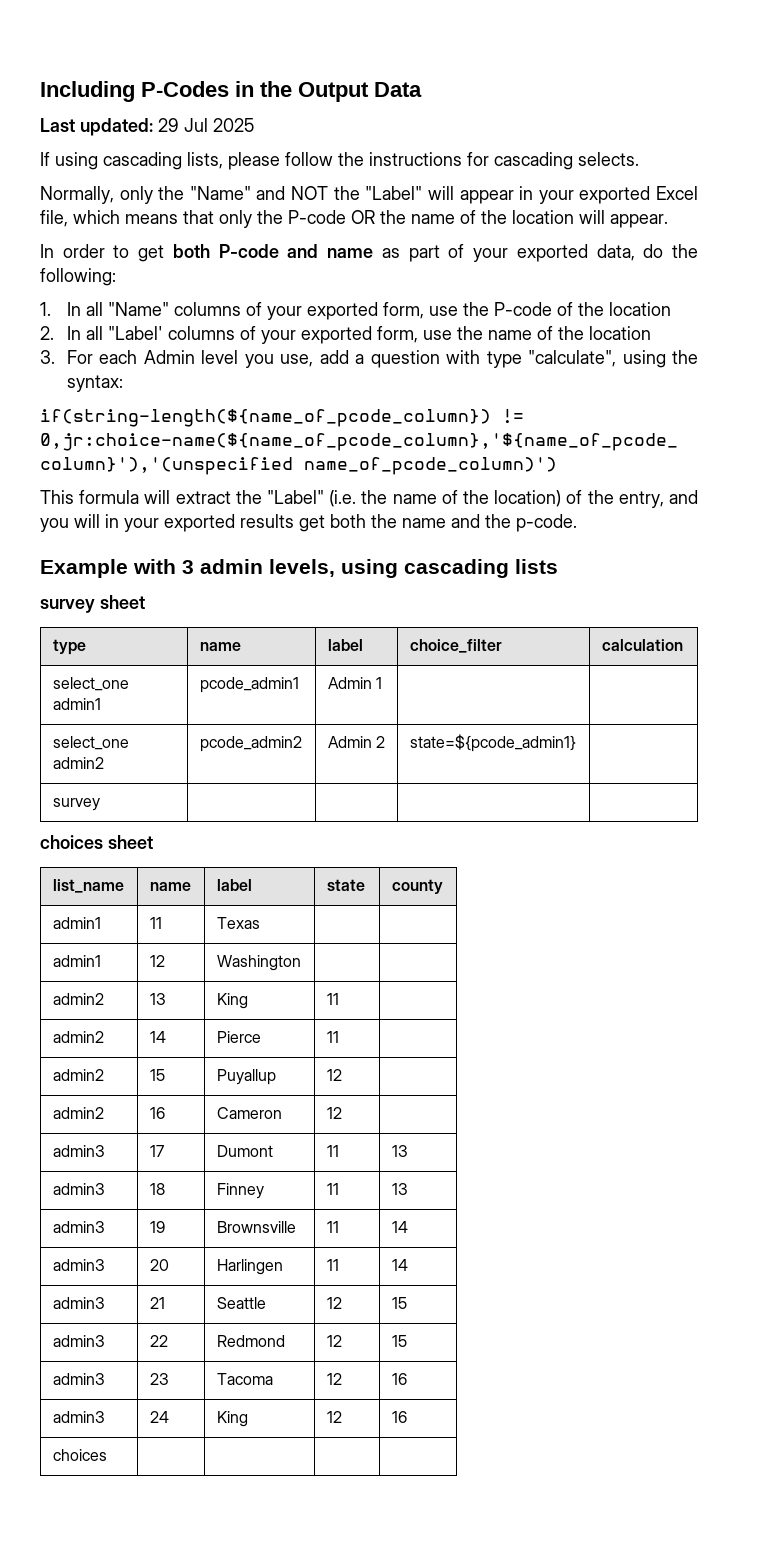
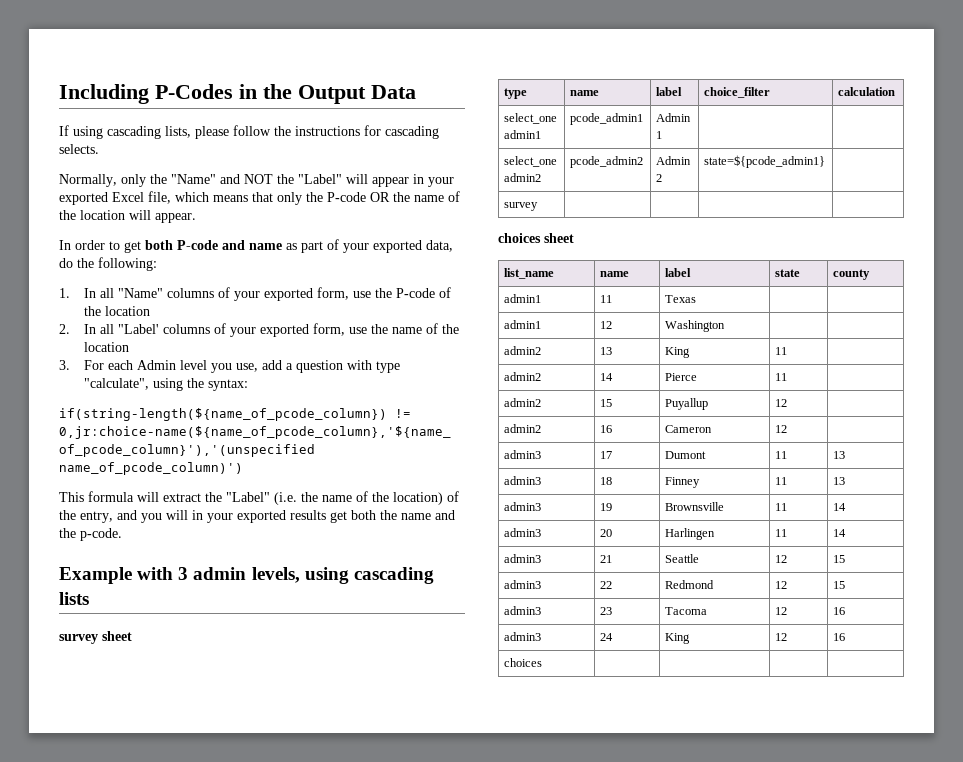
- Last updated: 29 Jul 2025

